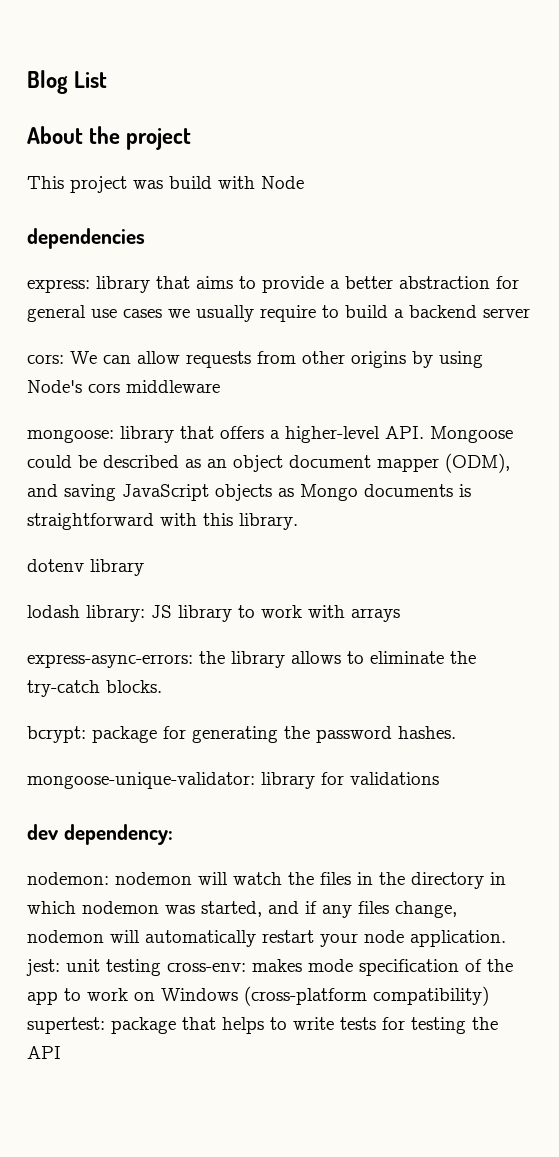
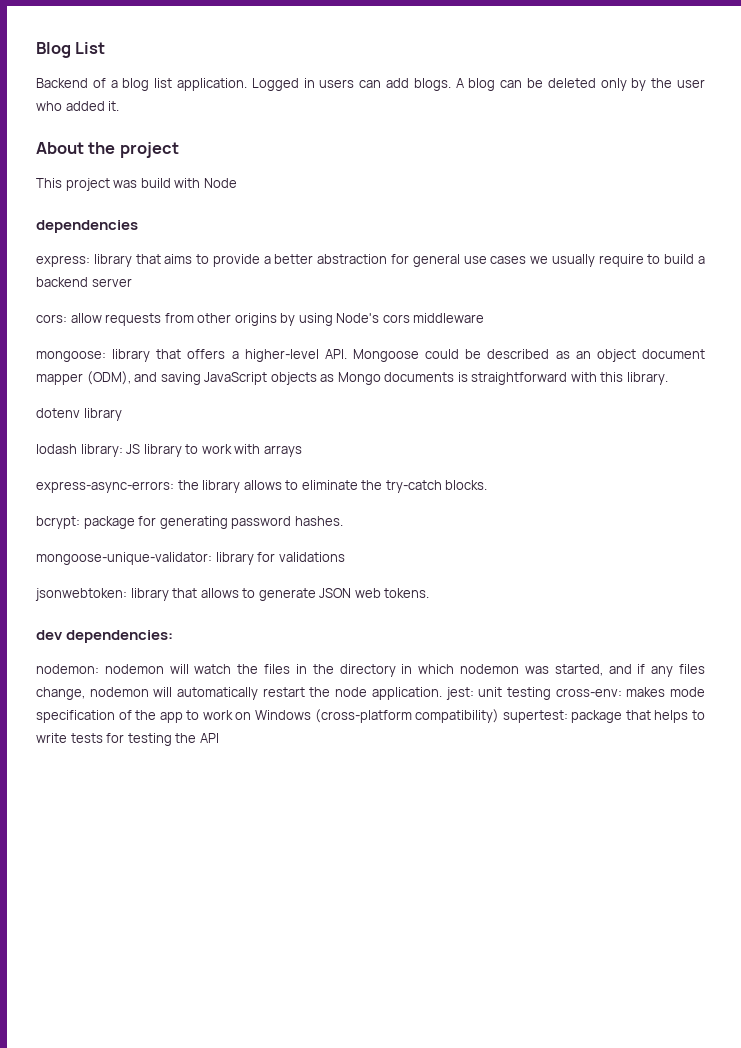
+ Backend of a blog list application. Logged in users can add blogs. A blog can be deleted only by the user who added it.
- cors: We can allow requests from other origins by using Node's cors middleware
+ cors: allow requests from other origins by using Node's cors middleware
- bcrypt: package for generating the password hashes.
+ bcrypt: package for generating password hashes.
+ jsonwebtoken: library that allows to generate JSON web tokens.
- dev dependency:
+ dev dependencies:
- nodemon: nodemon will watch the files in the directory in which nodemon was started, and if any files change, nodemon will automatically restart your node application. jest: unit testing cross-env: makes mode specification of the app to work on Windows (cross-platform compatibility) supertest: package that helps to write tests for testing the API
+ nodemon: nodemon will watch the files in the directory in which nodemon was started, and if any files change, nodemon will automatically restart the node application. jest: unit testing cross-env: makes mode specification of the app to work on Windows (cross-platform compatibility) supertest: package that helps to write tests for testing the API

